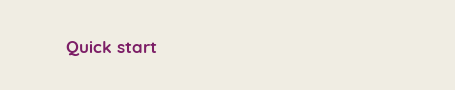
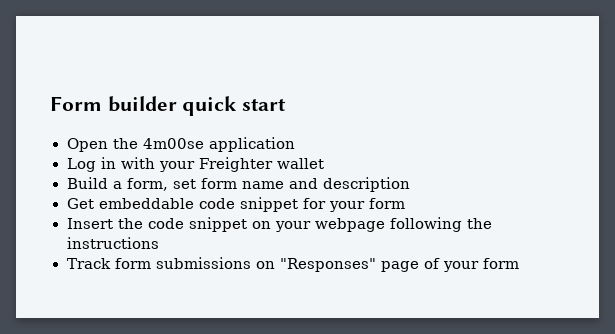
- Quick start
+ Form builder quick start
+ Open the 4m00se application
+ Log in with your Freighter wallet
+ Build a form, set form name and description
+ Get embeddable code snippet for your form
+ Insert the code snippet on your webpage following the instructions
+ Track form submissions on "Responses" page of your form

